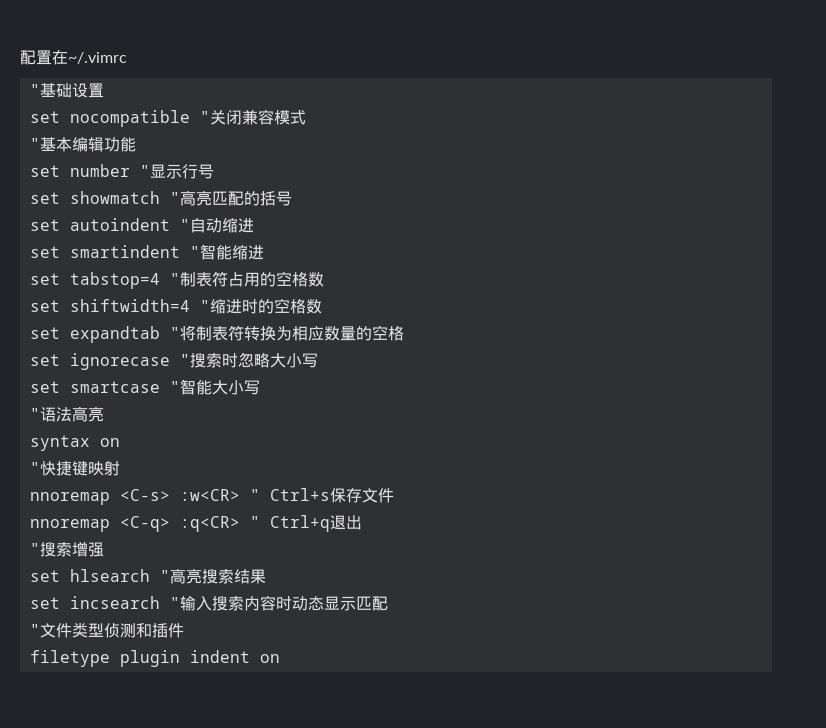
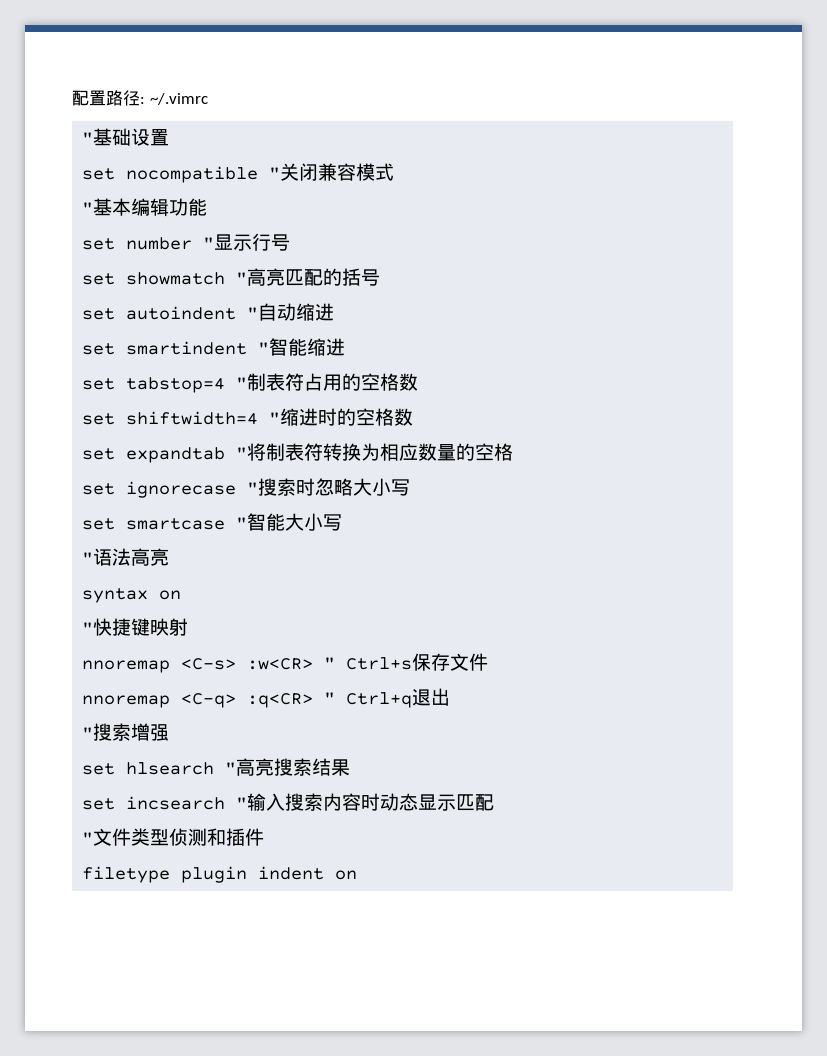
- 配置在~/.vimrc
+ 配置路径: ~/.vimrc

